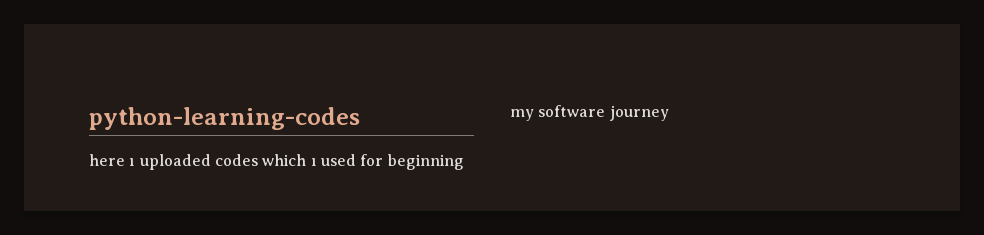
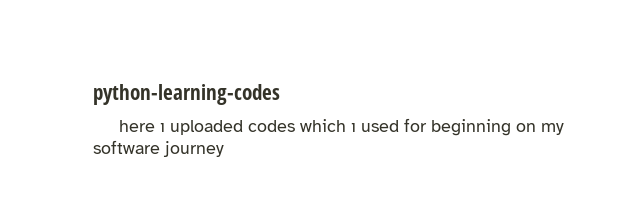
- here ı uploaded codes which ı used for beginning my software journey
+ here ı uploaded codes which ı used for beginning on my software journey

